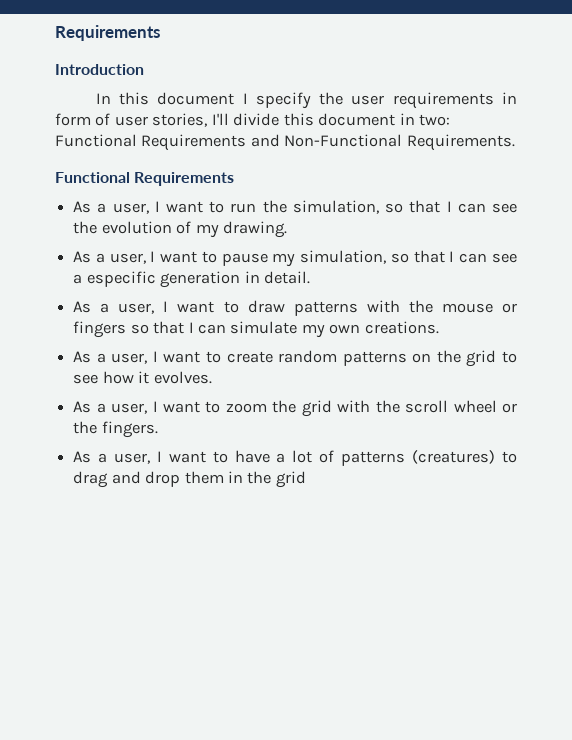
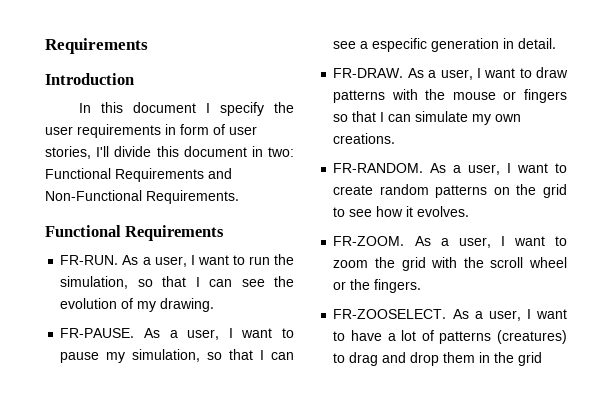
+ FR-RUN.
+ FR-PAUSE.
+ FR-DRAW.
+ FR-RANDOM.
+ FR-ZOOM.
+ FR-ZOOSELECT.

